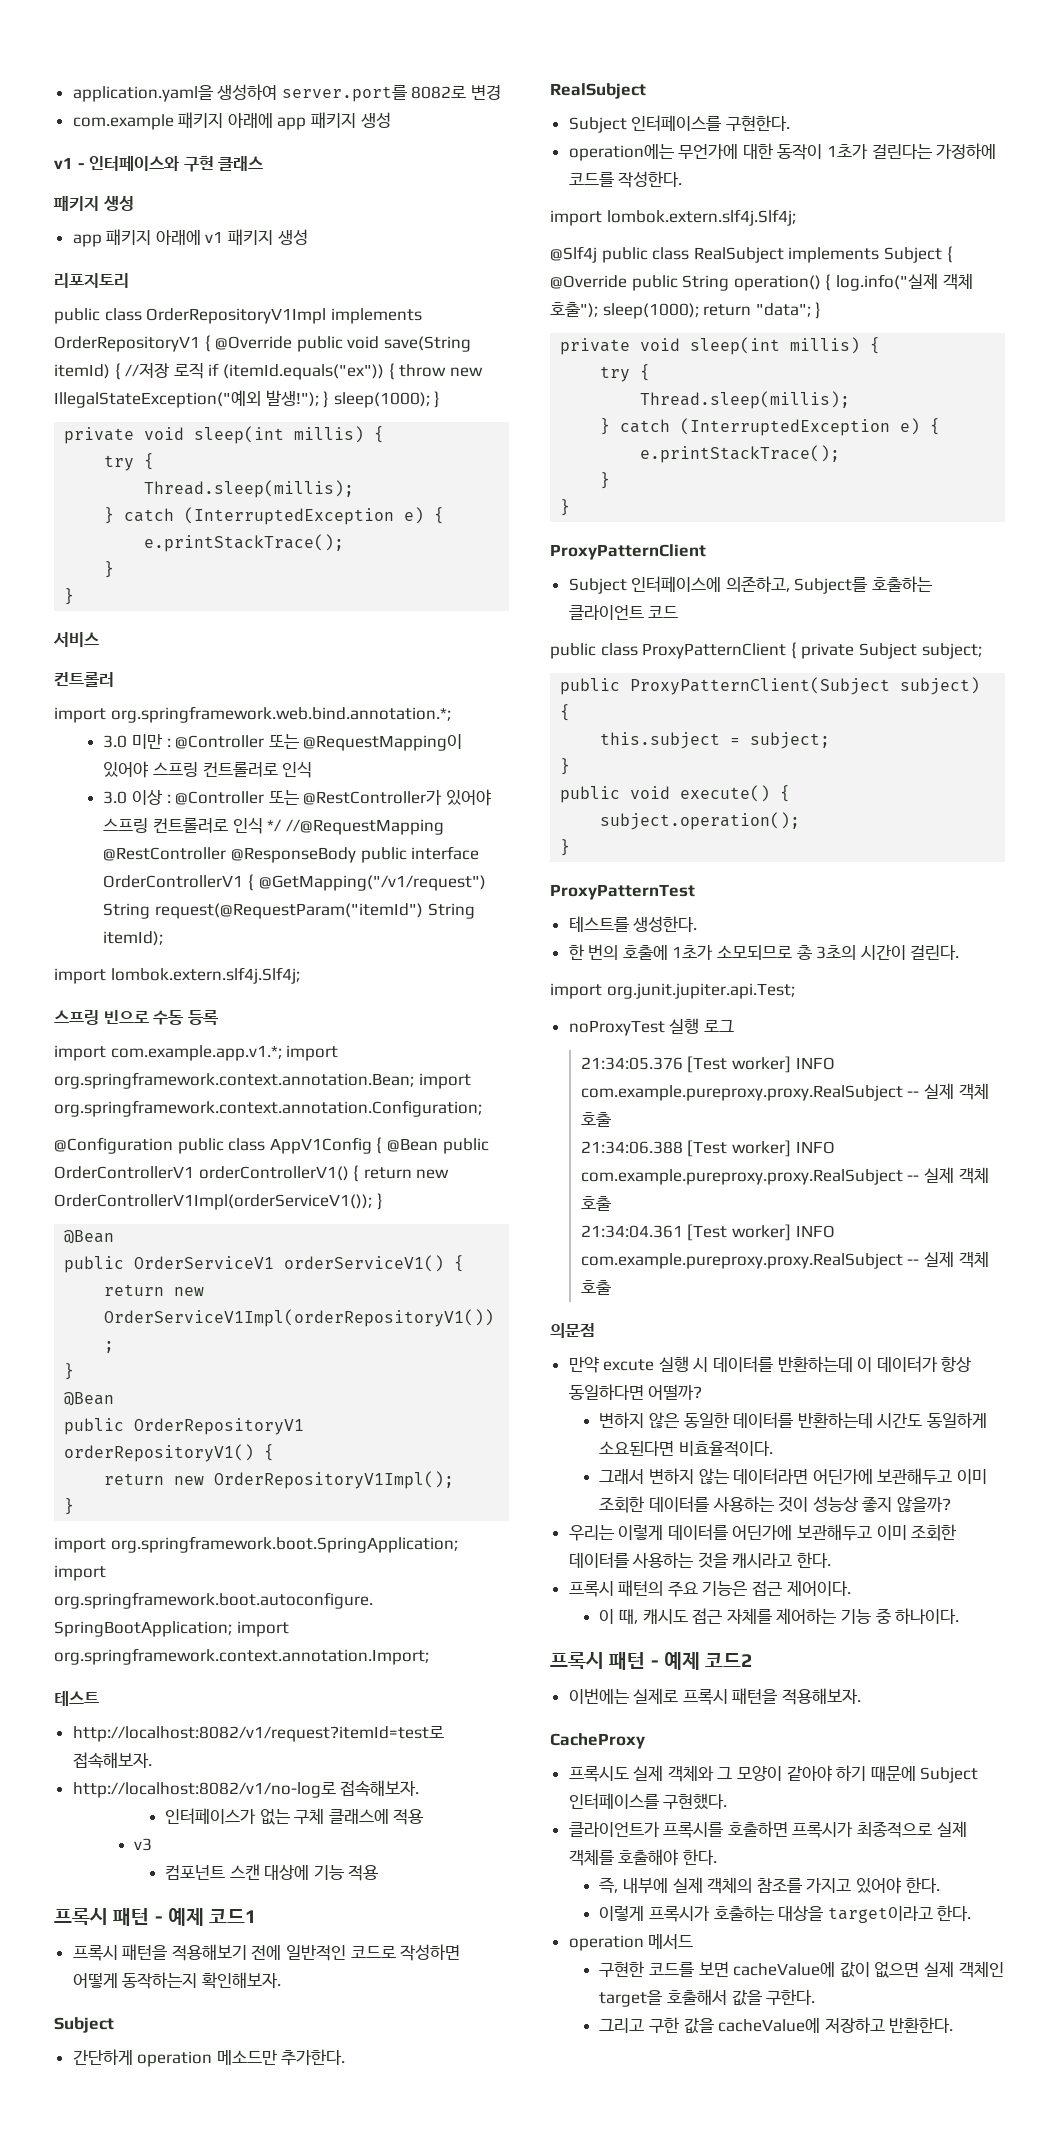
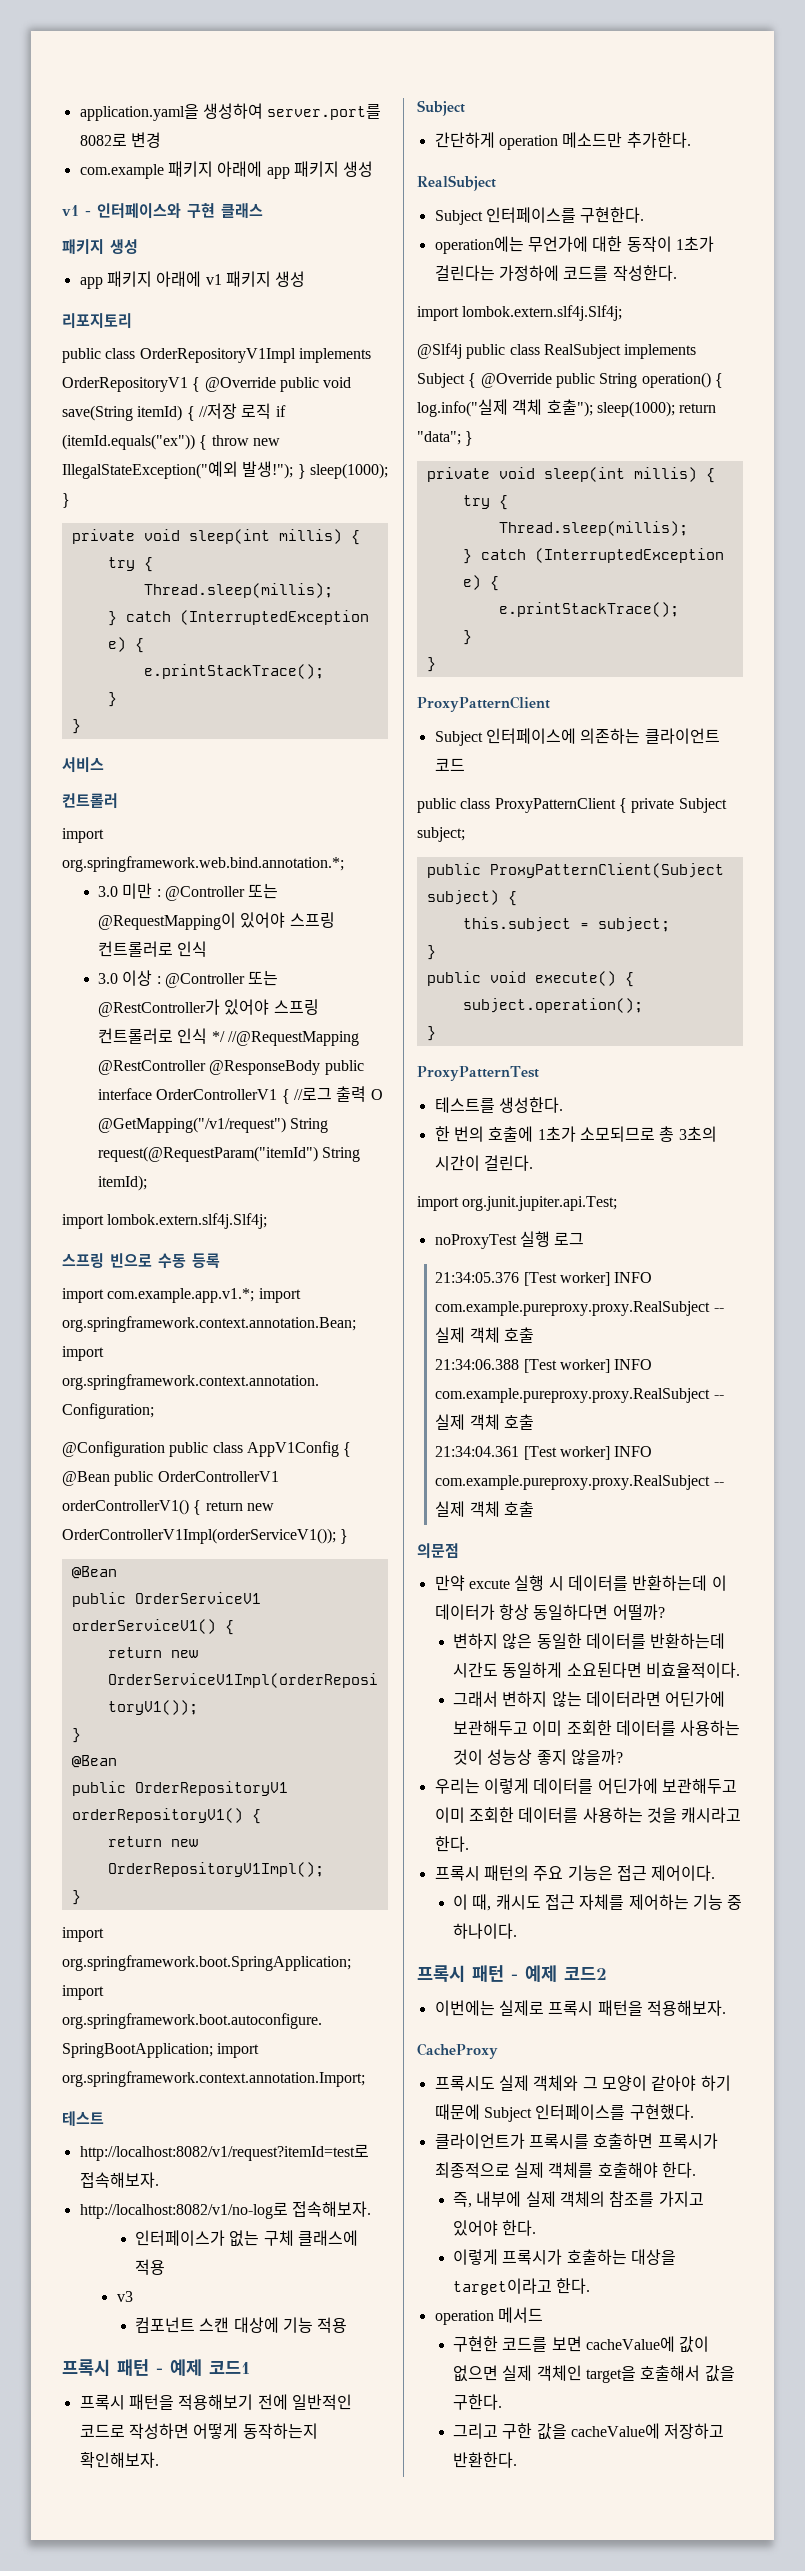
- 3.0 이상 : @Controller 또는 @RestController가 있어야 스프링 컨트롤러로 인식 */ //@RequestMapping @RestController @ResponseBody public interface OrderControllerV1 { @GetMapping("/v1/request") String request(@RequestParam("itemId") String itemId);
+ 3.0 이상 : @Controller 또는 @RestController가 있어야 스프링 컨트롤러로 인식 */ //@RequestMapping @RestController @ResponseBody public interface OrderControllerV1 { //로그 출력 O @GetMapping("/v1/request") String request(@RequestParam("itemId") String itemId);
- Subject 인터페이스에 의존하고, Subject를 호출하는 클라이언트 코드
+ Subject 인터페이스에 의존하는 클라이언트 코드

